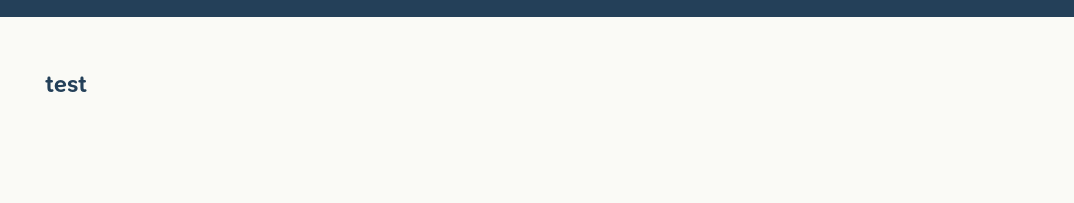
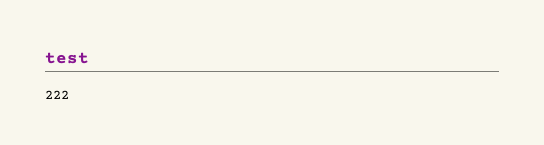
+ 222

